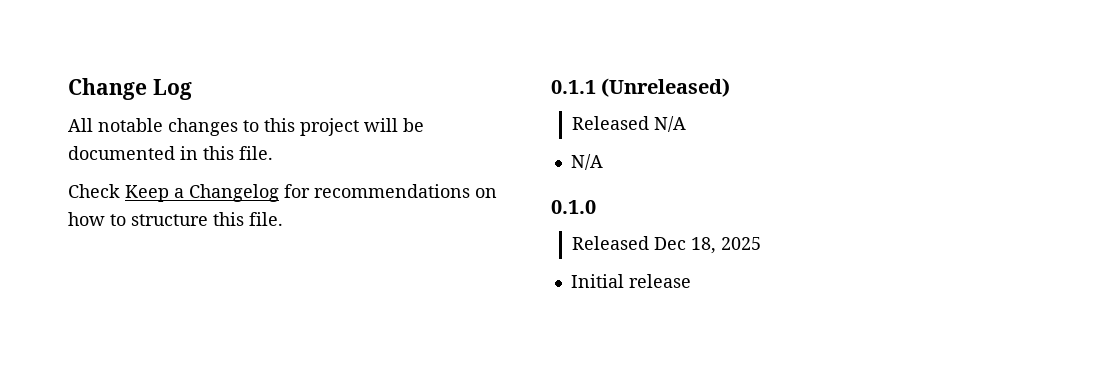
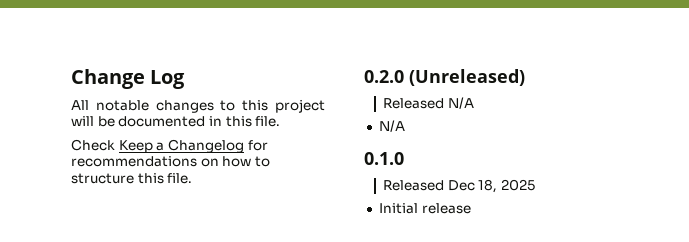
- 0.1.1 (Unreleased)
+ 0.2.0 (Unreleased)

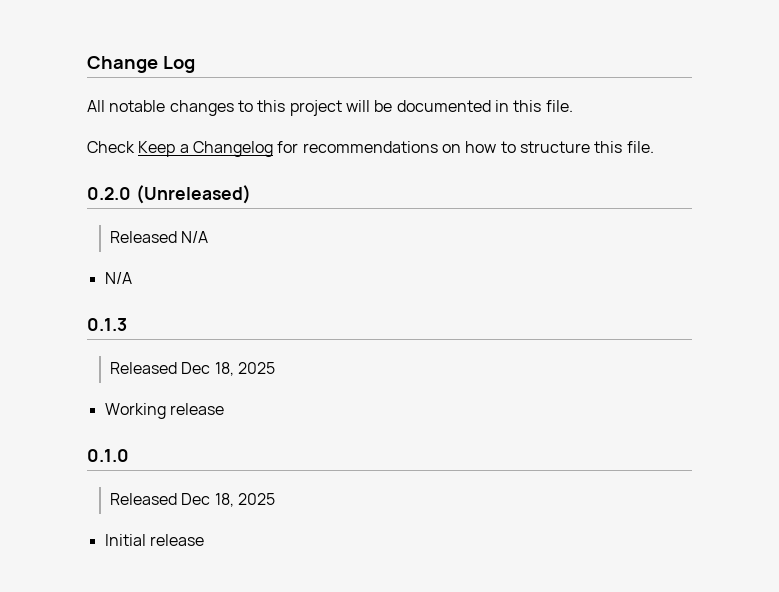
+ 0.1.3
+ Released Dec 18, 2025
+ Working release

